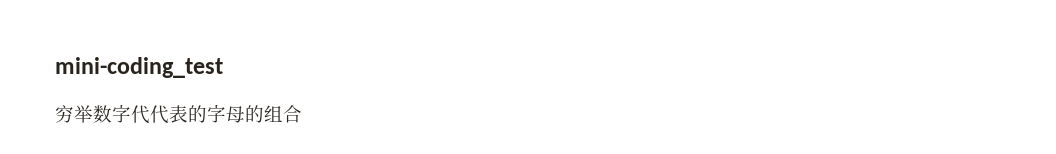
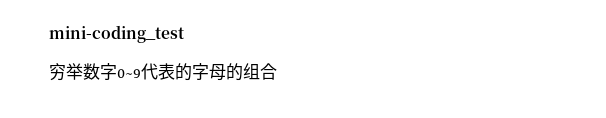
- 穷举数字代代表的字母的组合
+ 穷举数字0~9代表的字母的组合

